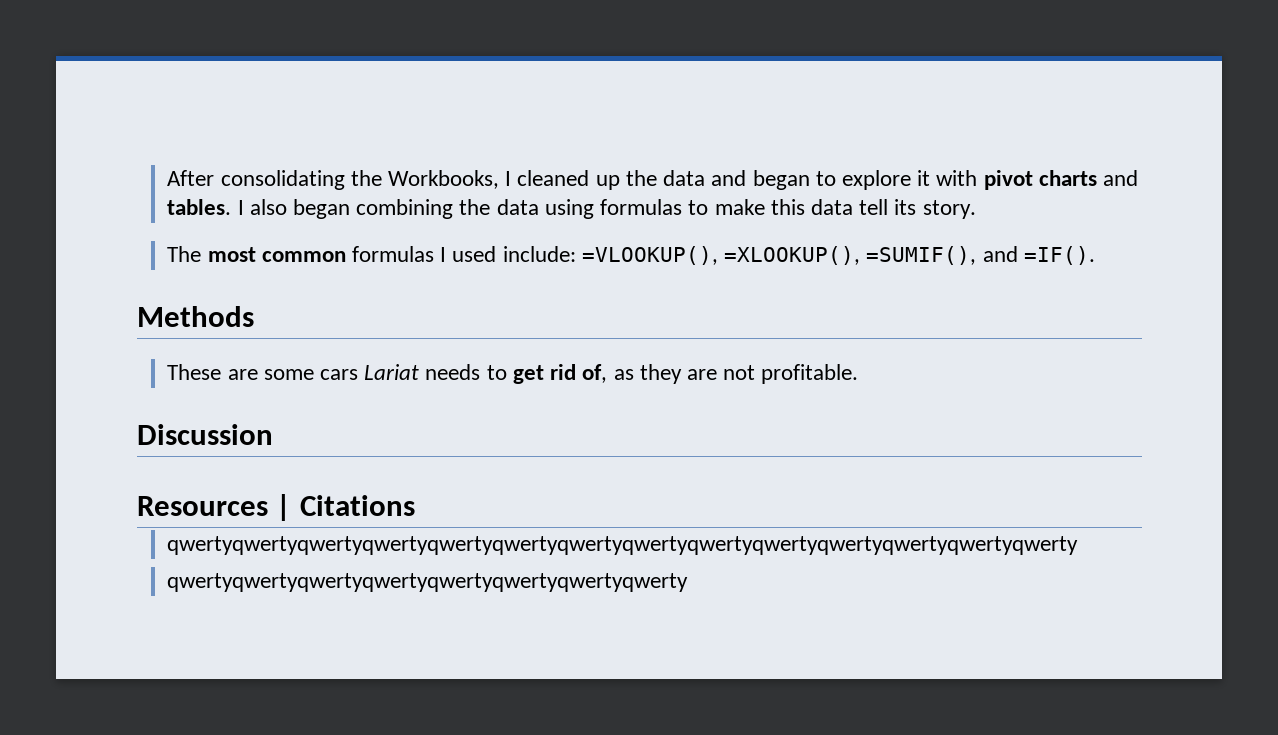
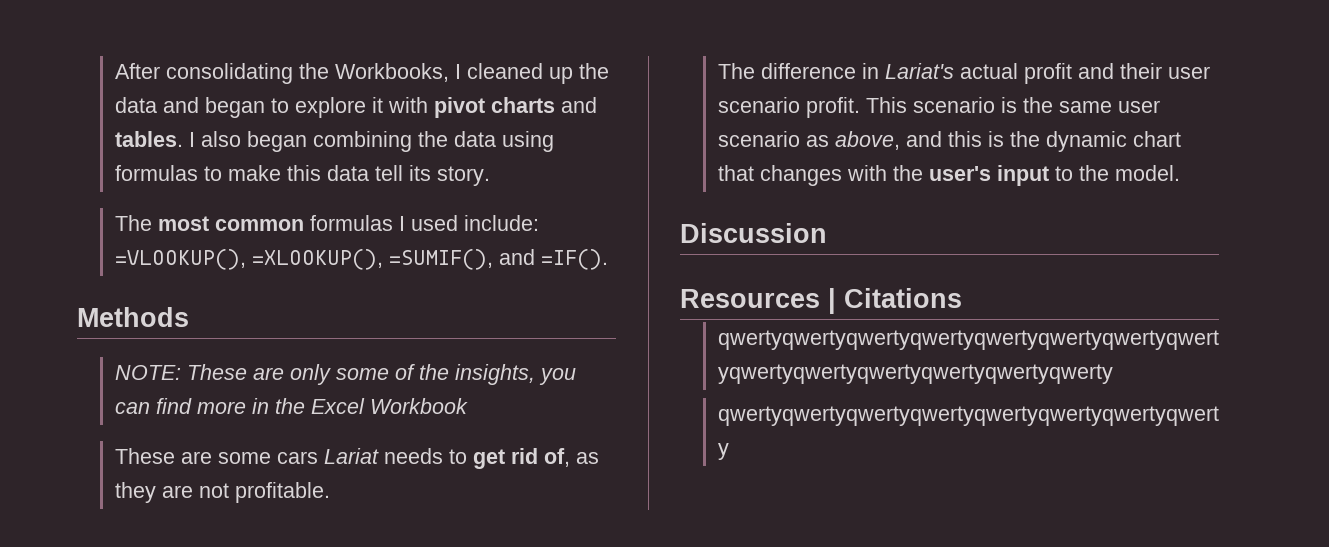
+ NOTE: These are only some of the insights, you can find more in the Excel Workbook
+ The difference in Lariat's actual profit and their user scenario profit. This scenario is the same user scenario as above, and this is the dynamic chart that changes with the user's input to the model.

